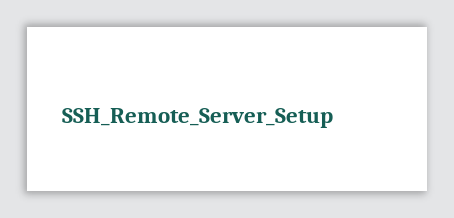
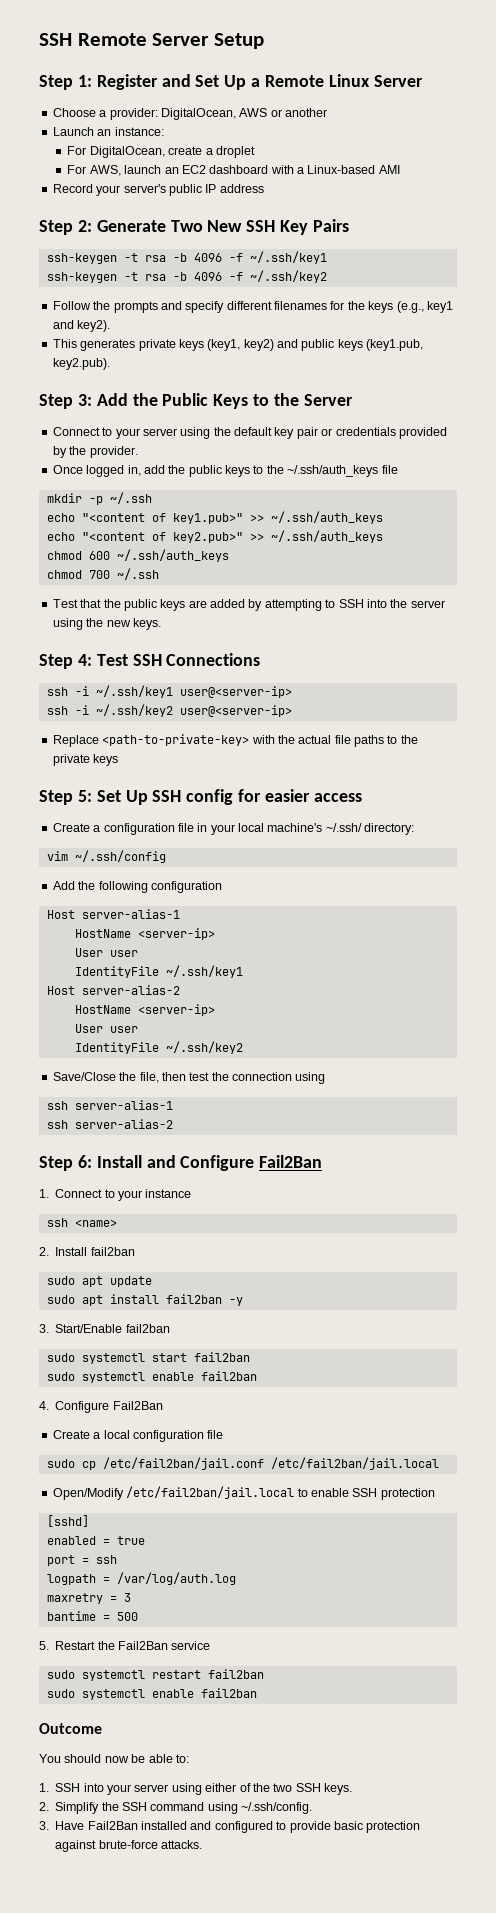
- SSH_Remote_Server_Setup
+ SSH Remote Server Setup
+ Step 1: Register and Set Up a Remote Linux Server
+ Choose a provider: DigitalOcean, AWS or another
+ Launch an instance:
+ For DigitalOcean, create a droplet
+ For AWS, launch an EC2 dashboard with a Linux-based AMI
+ Record your server's public IP address
+ Step 2: Generate Two New SSH Key Pairs
+ ssh-keygen -t rsa -b 4096 -f ~/.ssh/key1
+ ssh-keygen -t rsa -b 4096 -f ~/.ssh/key2
+ Follow the prompts and specify different filenames for the keys (e.g., key1 and key2).
+ This generates private keys (key1, key2) and public keys (key1.pub, key2.pub).
+ Step 3: Add the Public Keys to the Server
+ Connect to your server using the default key pair or credentials provided by the provider.
+ Once logged in, add the public keys to the ~/.ssh/auth_keys file
+ mkdir -p ~/.ssh
+ echo "<content of key1.pub>" >> ~/.ssh/auth_keys
+ echo "<content of key2.pub>" >> ~/.ssh/auth_keys
+ chmod 600 ~/.ssh/auth_keys
+ chmod 700 ~/.ssh
+ Test that the public keys are added by attempting to SSH into the server using the new keys.
+ Step 4: Test SSH Connections
+ ssh -i ~/.ssh/key1 user@<server-ip>
+ ssh -i ~/.ssh/key2 user@<server-ip>
+ Replace <path-to-private-key> with the actual file paths to the private keys
+ Step 5: Set Up SSH config for easier access
+ Create a configuration file in your local machine's ~/.ssh/ directory:
+ vim ~/.ssh/config
+ Add the following configuration
+ Host server-alias-1
+ HostName <server-ip>
+ User user
+ IdentityFile ~/.ssh/key1
+ Host server-alias-2
+ HostName <server-ip>
+ User user
+ IdentityFile ~/.ssh/key2
+ Save/Close the file, then test the connection using
+ ssh server-alias-1
+ ssh server-alias-2
+ Step 6: Install and Configure Fail2Ban
+ 1. Connect to your instance
+ ssh <name>
+ 2. Install fail2ban
+ sudo apt update
+ sudo apt install fail2ban -y
+ 3. Start/Enable fail2ban
+ sudo systemctl start fail2ban
+ sudo systemctl enable fail2ban
+ 4. Configure Fail2Ban
+ Create a local configuration file
+ sudo cp /etc/fail2ban/jail.conf /etc/fail2ban/jail.local
+ Open/Modify /etc/fail2ban/jail.local to enable SSH protection
+ [sshd]
+ enabled = true
+ port = ssh
+ logpath = /var/log/auth.log
+ maxretry = 3
+ bantime = 500
+ 5. Restart the Fail2Ban service
+ sudo systemctl restart fail2ban
+ sudo systemctl enable fail2ban
+ Outcome
+ You should now be able to:
+ 1. SSH into your server using either of the two SSH keys.
+ 2. Simplify the SSH command using ~/.ssh/config.
+ 3. Have Fail2Ban installed and configured to provide basic protection against brute-force attacks.

